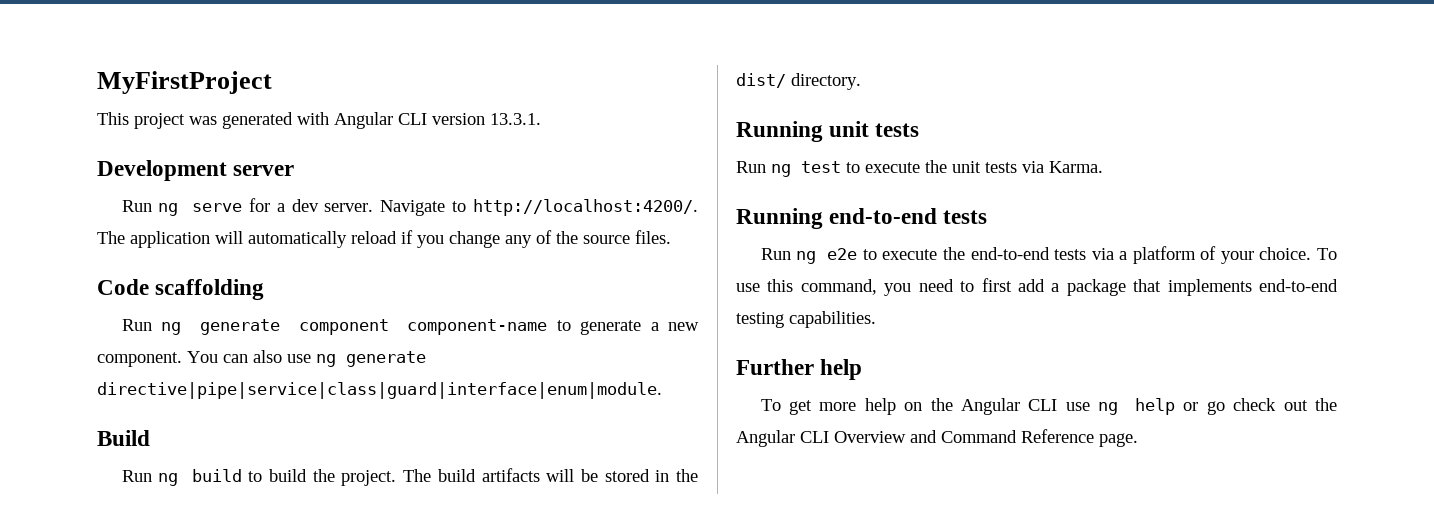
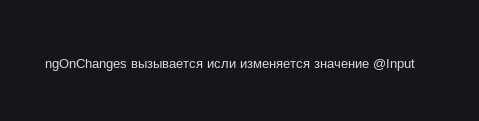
- MyFirstProject
- This project was generated with Angular CLI version 13.3.1.
- Development server
- Run ng serve for a dev server. Navigate to http://localhost:4200/. The application will automatically reload if you change any of the source files.
- Code scaffolding
- Run ng generate component component-name to generate a new component. You can also use ng generate directive|pipe|service|class|guard|interface|enum|module.
- Build
- Run ng build to build the project. The build artifacts will be stored in the dist/ directory.
- Running unit tests
- Run ng test to execute the unit tests via Karma.
- Running end-to-end tests
- Run ng e2e to execute the end-to-end tests via a platform of your choice. To use this command, you need to first add a package that implements end-to-end testing capabilities.
- Further help
- To get more help on the Angular CLI use ng help or go check out the Angular CLI Overview and Command Reference page.
+ ngOnChanges вызывается исли изменяется значение @Input

